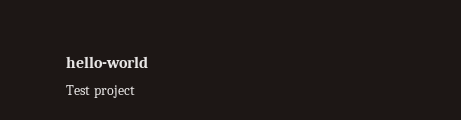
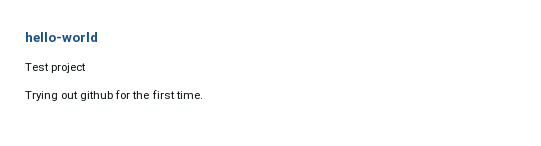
+ Trying out github for the first time.

